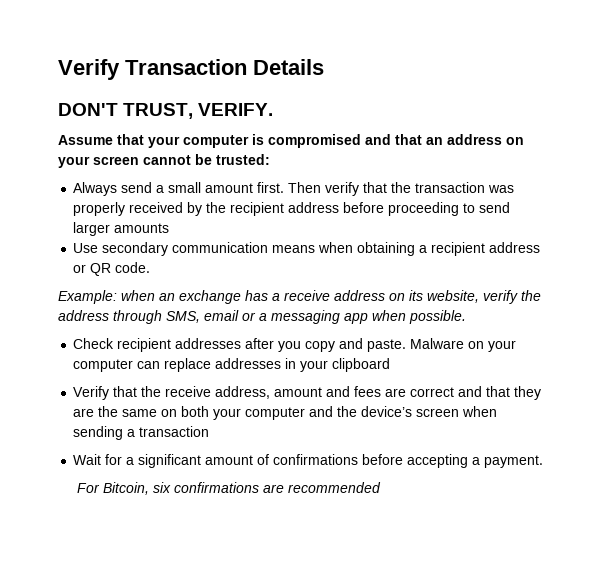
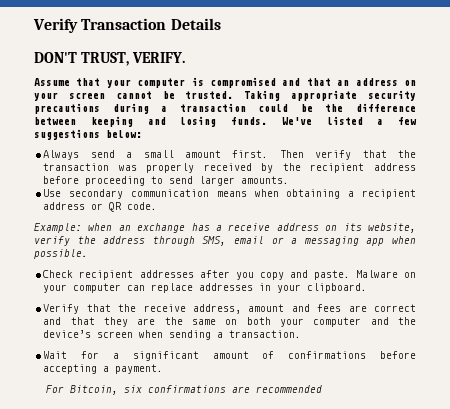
- Assume that your computer is compromised and that an address on your screen cannot be trusted:
+ Assume that your computer is compromised and that an address on your screen cannot be trusted. Taking appropriate security precautions during a transaction could be the difference between keeping and losing funds. We've listed a few suggestions below:
- Then verify that the transaction was properly received by the recipient address before proceeding to send larger amounts
+ Then verify that the transaction was properly received by the recipient address before proceeding to send larger amounts.
- Malware on your computer can replace addresses in your clipboard
+ Malware on your computer can replace addresses in your clipboard.
- Verify that the receive address, amount and fees are correct and that they are the same on both your computer and the device’s screen when sending a transaction
+ Verify that the receive address, amount and fees are correct and that they are the same on both your computer and the device’s screen when sending a transaction.

